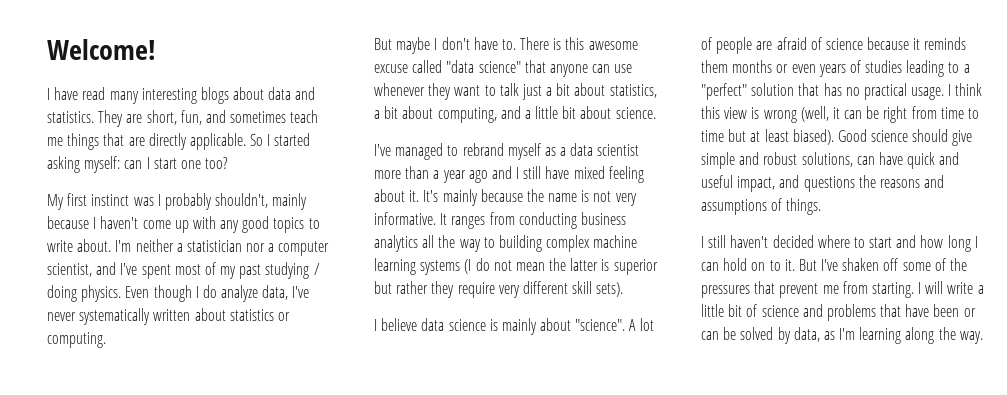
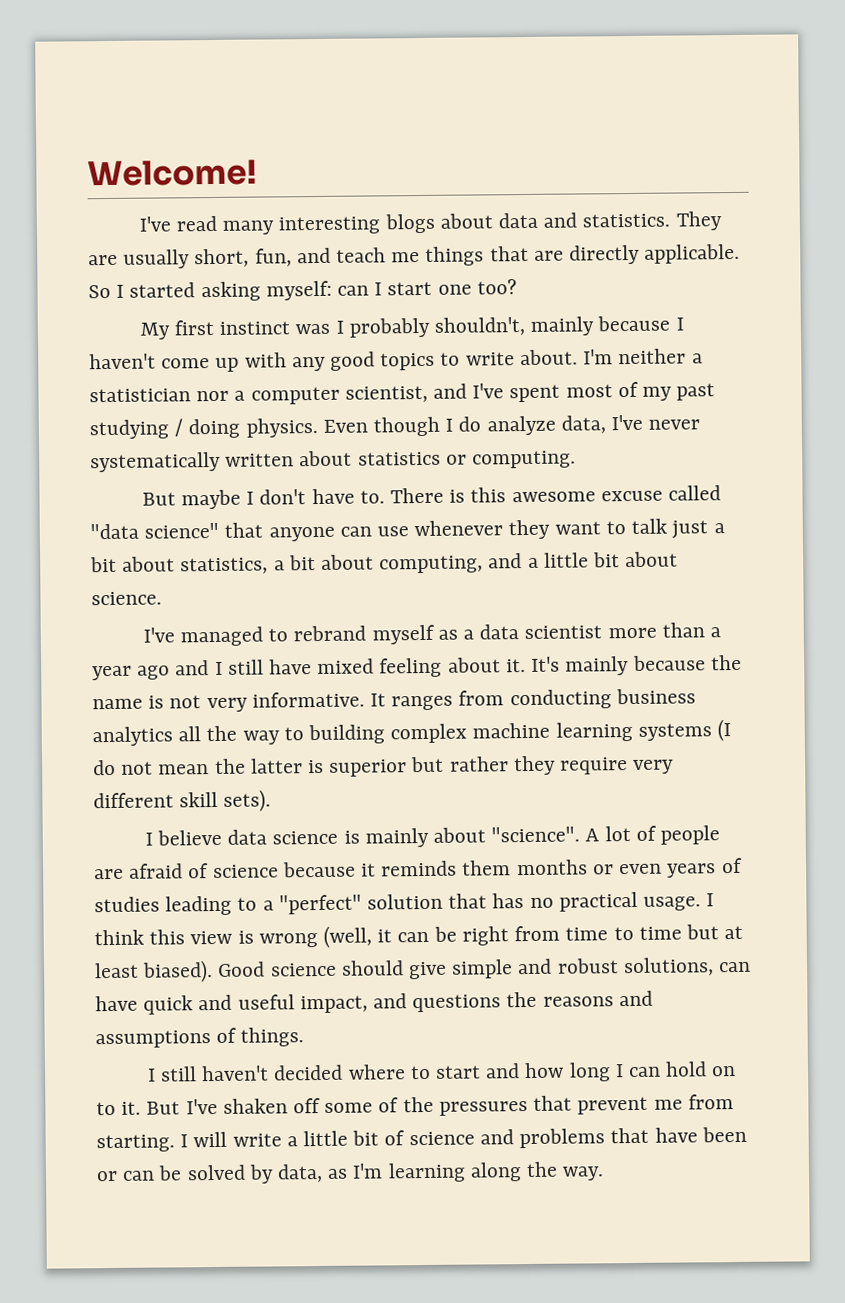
- I have read many interesting blogs about data and statistics.
+ I've read many interesting blogs about data and statistics.
- They are short, fun, and sometimes teach me things that are directly applicable.
+ They are usually short, fun, and teach me things that are directly applicable.

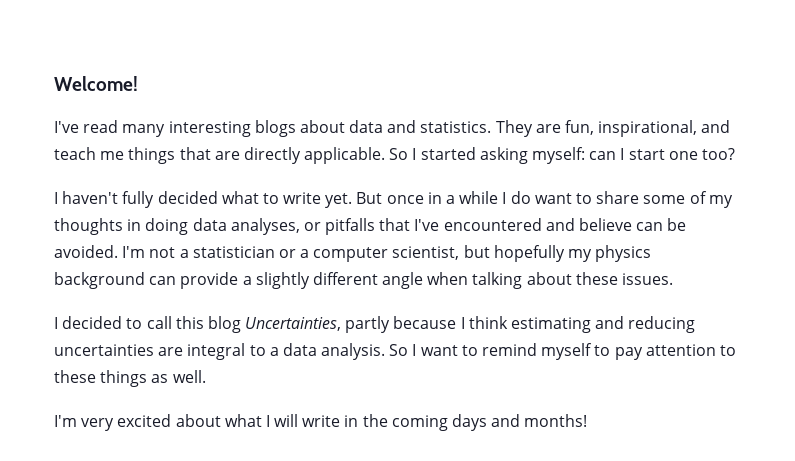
- They are usually short, fun, and teach me things that are directly applicable.
+ They are fun, inspirational, and teach me things that are directly applicable.
- My first instinct was I probably shouldn't, mainly because I haven't come up with any good topics to write about. I'm neither a statistician nor a computer scientist, and I've spent most of my past studying / doing physics. Even though I do analyze data, I've never systematically written about statistics or computing.
- But maybe I don't have to. There is this awesome excuse called "data science" that anyone can use whenever they want to talk just a bit about statistics, a bit about computing, and a little bit about science.
- I've managed to rebrand myself as a data scientist more than a year ago and I still have mixed feeling about it. It's mainly because the name is not very informative. It ranges from conducting business analytics all the way to building complex machine learning systems (I do not mean the latter is superior but rather they require very different skill sets).
- I believe data science is mainly about "science". A lot of people are afraid of science because it reminds them months or even years of studies leading to a "perfect" solution that has no practical usage. I think this view is wrong (well, it can be right from time to time but at least biased). Good science should give simple and robust solutions, can have quick and useful impact, and questions the reasons and assumptions of things.
- I still haven't decided where to start and how long I can hold on to it. But I've shaken off some of the pressures that prevent me from starting. I will write a little bit of science and problems that have been or can be solved by data, as I'm learning along the way.
+ I haven't fully decided what to write yet. But once in a while I do want to share some of my thoughts in doing data analyses, or pitfalls that I've encountered and believe can be avoided. I'm not a statistician or a computer scientist, but hopefully my physics background can provide a slightly different angle when talking about these issues.
+ I decided to call this blog Uncertainties, partly because I think estimating and reducing uncertainties are integral to a data analysis. So I want to remind myself to pay attention to these things as well.
+ I'm very excited about what I will write in the coming days and months!

